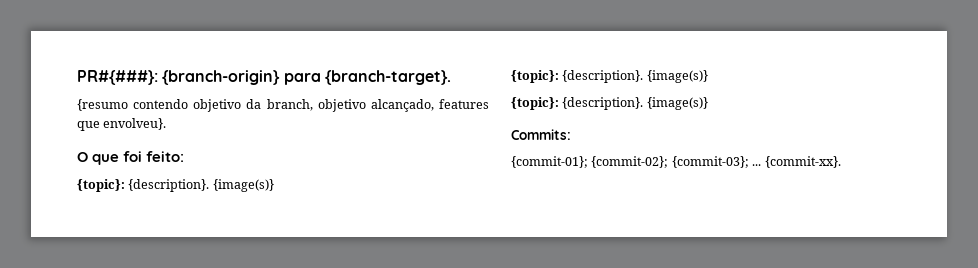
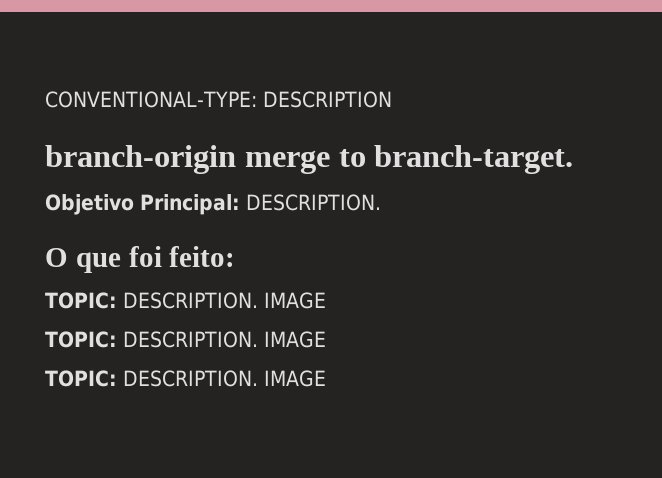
- PR#{###}: {branch-origin} para {branch-target}.
- {resumo contendo objetivo da branch, objetivo alcançado, features que envolveu}.
+ CONVENTIONAL-TYPE: DESCRIPTION
+ branch-origin merge to branch-target.
+ Objetivo Principal: DESCRIPTION.
  O que foi feito:
- {topic}: {description}. {image(s)}
- {topic}: {description}. {image(s)}
- {topic}: {description}. {image(s)}
- Commits:
- {commit-01}; {commit-02}; {commit-03}; ... {commit-xx}.
+ TOPIC: DESCRIPTION. IMAGE
+ TOPIC: DESCRIPTION. IMAGE
+ TOPIC: DESCRIPTION. IMAGE

